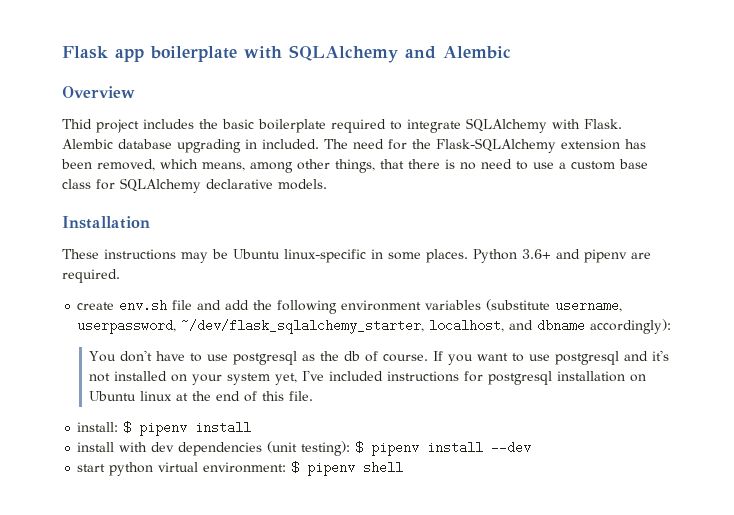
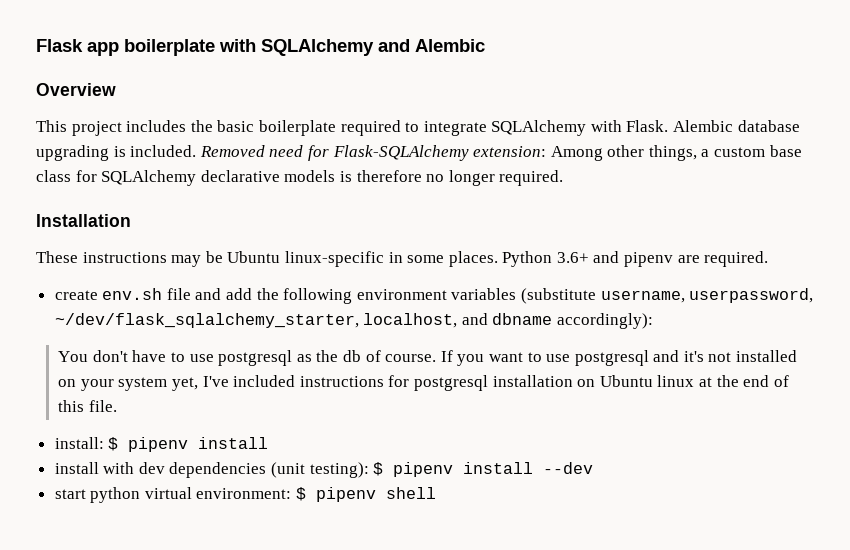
- Thid project includes the basic boilerplate required to integrate SQLAlchemy with Flask.
+ This project includes the basic boilerplate required to integrate SQLAlchemy with Flask.
- Alembic database upgrading in included. The need for the Flask-SQLAlchemy extension has been removed, which means, among other things, that there is no need to use a custom base class for SQLAlchemy declarative models.
+ Alembic database upgrading is included. Removed need for Flask-SQLAlchemy extension: Among other things, a custom base class for SQLAlchemy declarative models is therefore no longer required.

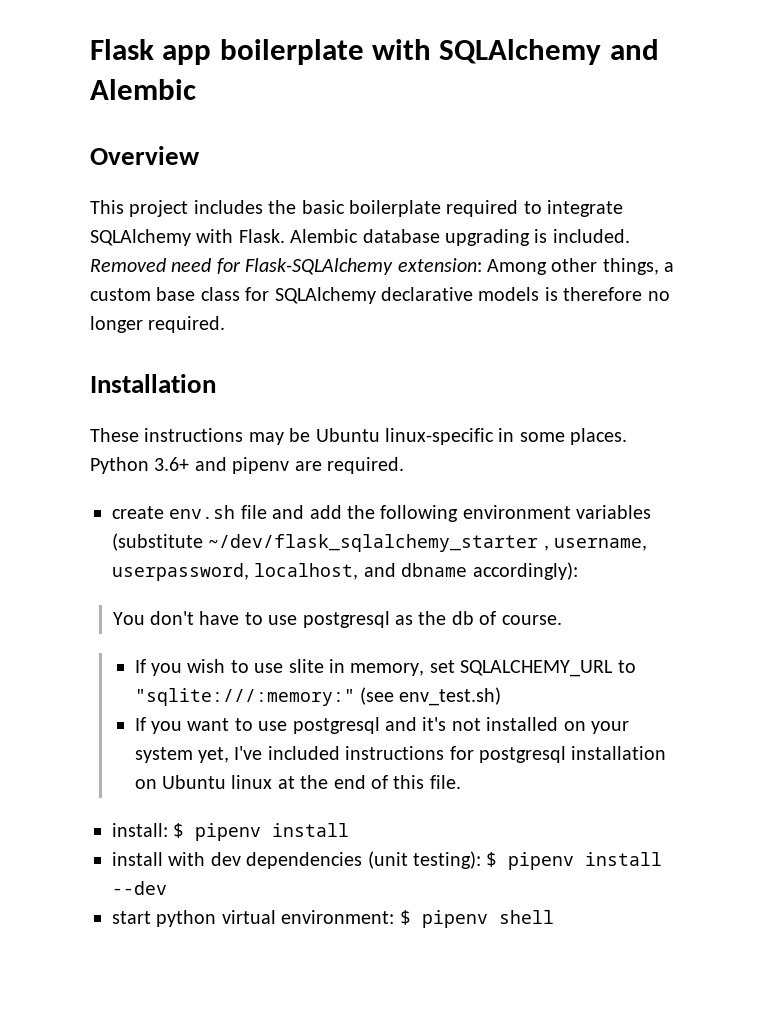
- create env.sh file and add the following environment variables (substitute username, userpassword, ~/dev/flask_sqlalchemy_starter, localhost, and dbname accordingly):
+ create env.sh file and add the following environment variables (substitute ~/dev/flask_sqlalchemy_starter , username, userpassword, localhost, and dbname accordingly):
- You don't have to use postgresql as the db of course. If you want to use postgresql and it's not installed on your system yet, I've included instructions for postgresql installation on Ubuntu linux at the end of this file.
+ You don't have to use postgresql as the db of course.
+ If you wish to use slite in memory, set SQLALCHEMY_URL to "sqlite:///:memory:" (see env_test.sh)
+ If you want to use postgresql and it's not installed on your system yet, I've included instructions for postgresql installation on Ubuntu linux at the end of this file.

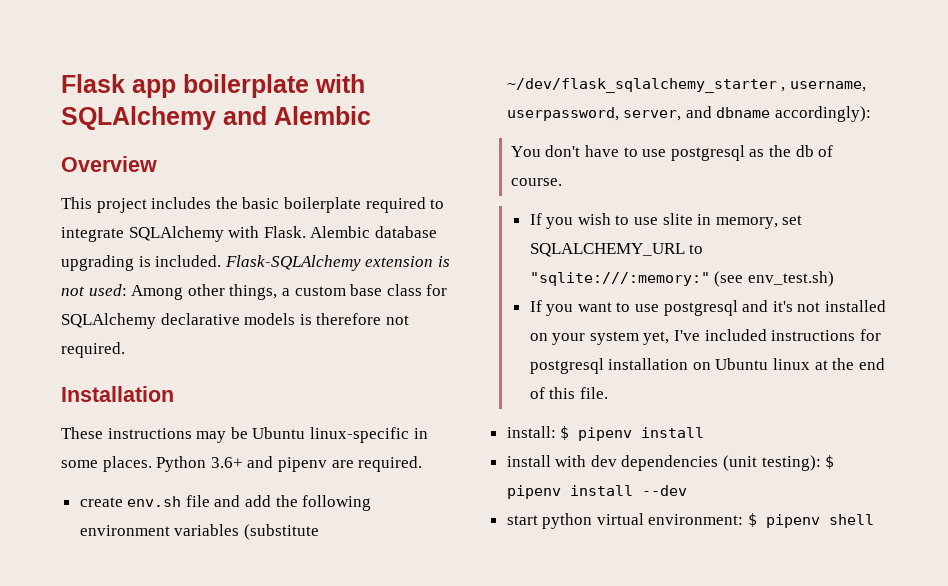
- Removed need for Flask-SQLAlchemy extension: Among other things, a custom base class for SQLAlchemy declarative models is therefore no longer required.
+ Flask-SQLAlchemy extension is not used: Among other things, a custom base class for SQLAlchemy declarative models is therefore not required.
- create env.sh file and add the following environment variables (substitute ~/dev/flask_sqlalchemy_starter , username, userpassword, localhost, and dbname accordingly):
+ create env.sh file and add the following environment variables (substitute ~/dev/flask_sqlalchemy_starter , username, userpassword, server, and dbname accordingly):

